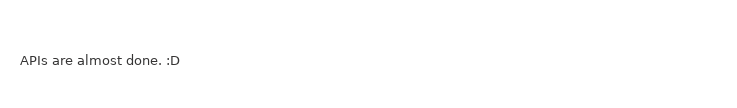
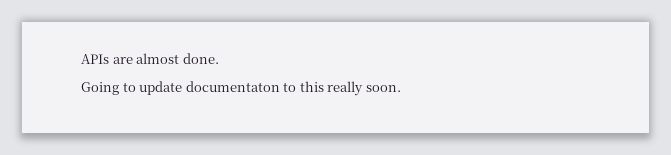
- APIs are almost done. :D
+ APIs are almost done.
+ Going to update documentaton to this really soon.

